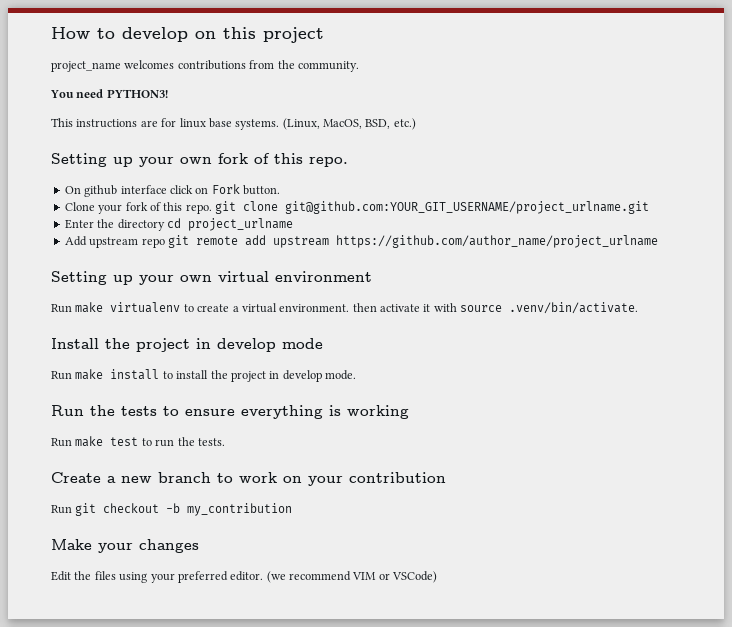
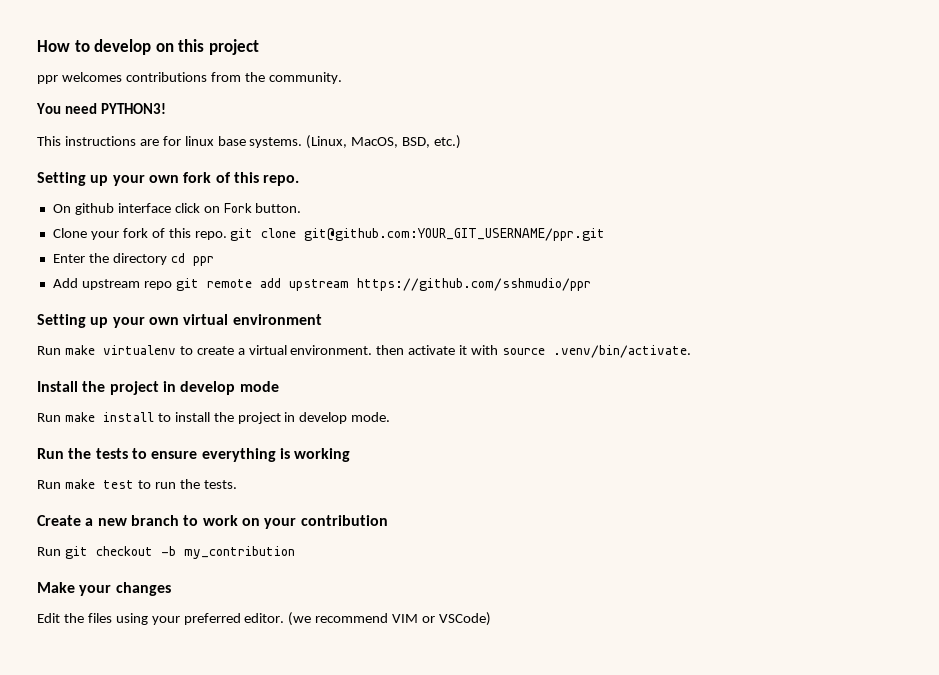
- project_name welcomes contributions from the community.
+ ppr welcomes contributions from the community.
- Clone your fork of this repo. git clone git@github.com:YOUR_GIT_USERNAME/project_urlname.git
+ Clone your fork of this repo. git clone git@github.com:YOUR_GIT_USERNAME/ppr.git
- Enter the directory cd project_urlname
+ Enter the directory cd ppr
- Add upstream repo git remote add upstream https://github.com/author_name/project_urlname
+ Add upstream repo git remote add upstream https://github.com/sshmudio/ppr

